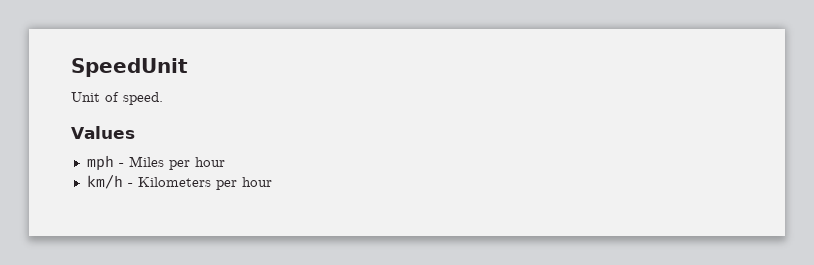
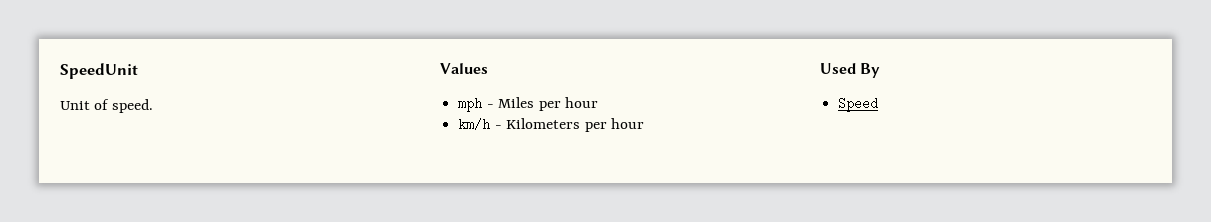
+ Used By
+ Speed

